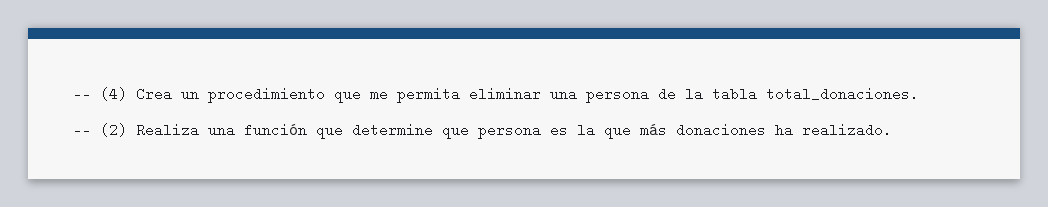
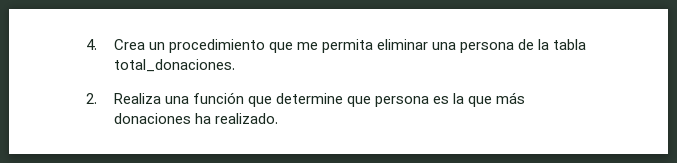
- -- (4) Crea un procedimiento que me permita eliminar una persona de la tabla total_donaciones.
+ 4. Crea un procedimiento que me permita eliminar una persona de la tabla total_donaciones.
- -- (2) Realiza una función que determine que persona es la que más donaciones ha realizado.
+ 2. Realiza una función que determine que persona es la que más donaciones ha realizado.

